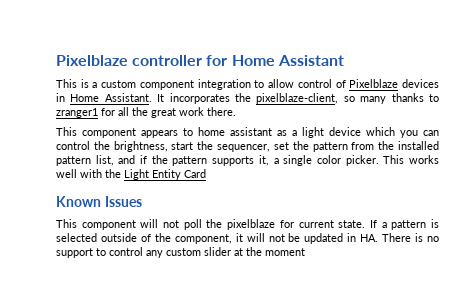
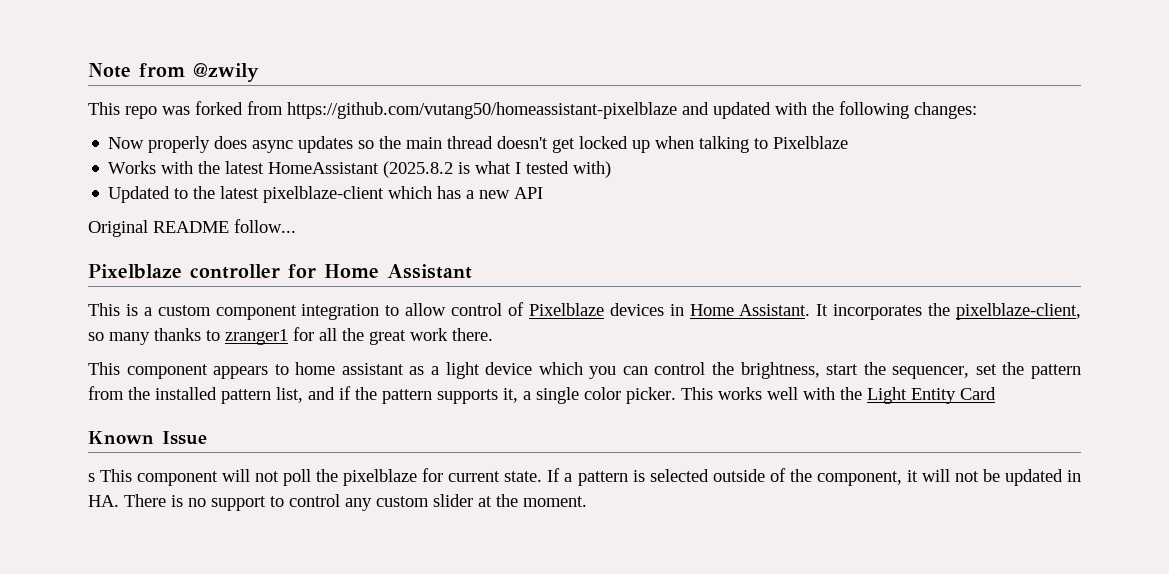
+ Note from @zwily
+ This repo was forked from https://github.com/vutang50/homeassistant-pixelblaze and updated with the following changes:
+ Now properly does async updates so the main thread doesn't get locked up when talking to Pixelblaze
+ Works with the latest HomeAssistant (2025.8.2 is what I tested with)
+ Updated to the latest pixelblaze-client which has a new API
+ Original README follow...
- Known Issues
- This component will not poll the pixelblaze for current state.
+ Known Issue
+ s This component will not poll the pixelblaze for current state.
- If a pattern is selected outside of the component, it will not be updated in HA. There is no support to control any custom slider at the moment
+ If a pattern is selected outside of the component, it will not be updated in HA. There is no support to control any custom slider at the moment.

